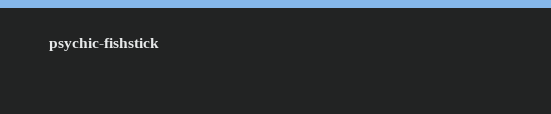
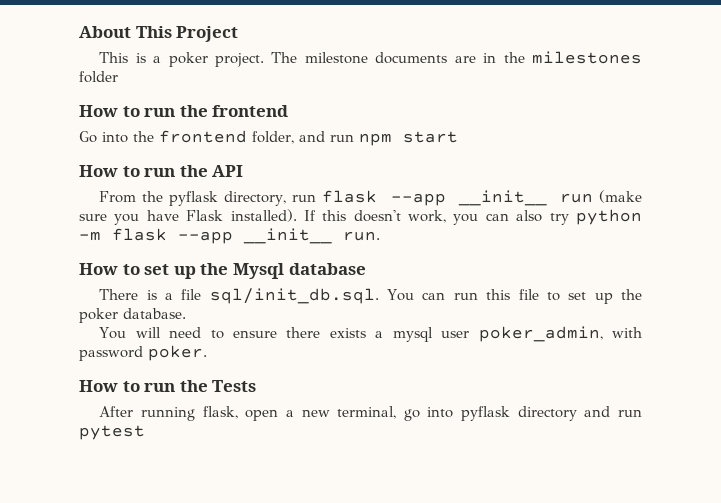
- psychic-fishstick
+ About This Project
+ This is a poker project. The milestone documents are in the milestones folder
+ How to run the frontend
+ Go into the frontend folder, and run npm start
+ How to run the API
+ From the pyflask directory, run flask --app __init__ run (make sure you have Flask installed). If this doesn't work, you can also try python -m flask --app __init__ run.
+ How to set up the Mysql database
+ There is a file sql/init_db.sql. You can run this file to set up the poker database.
+ You will need to ensure there exists a mysql user poker_admin, with password poker.
+ How to run the Tests
+ After running flask, open a new terminal, go into pyflask directory and run pytest

